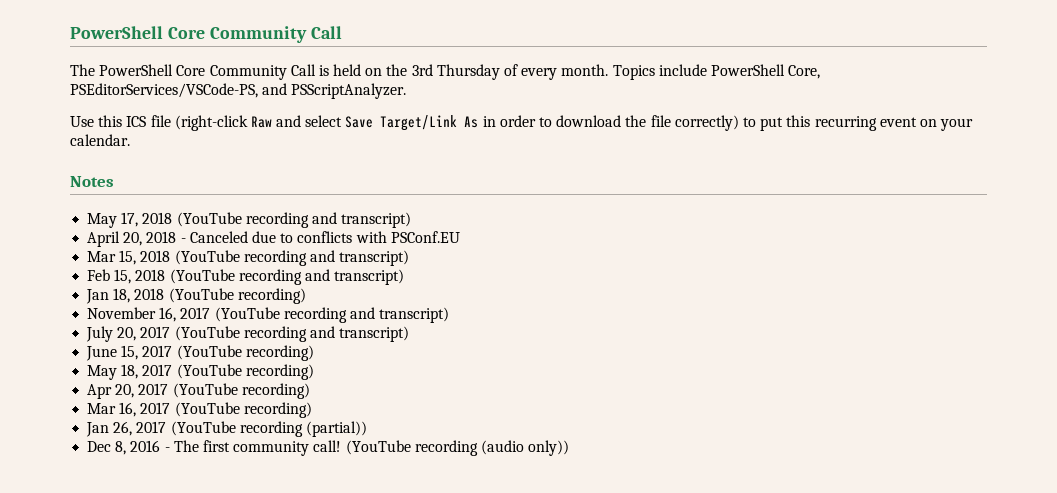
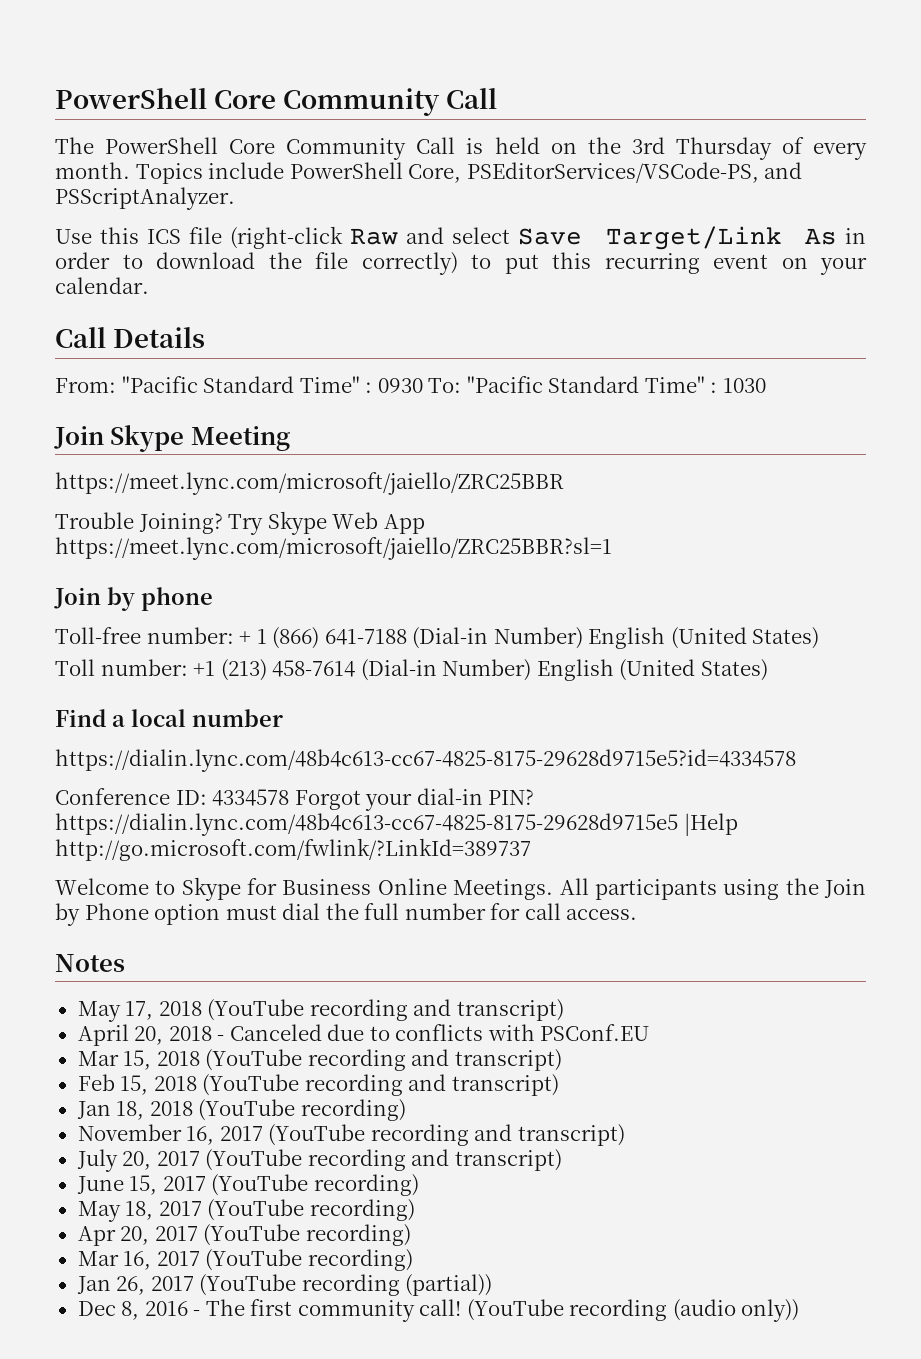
+ Call Details
+ From: "Pacific Standard Time" : 0930 To: "Pacific Standard Time" : 1030
+ Join Skype Meeting
+ https://meet.lync.com/microsoft/jaiello/ZRC25BBR
+ Trouble Joining? Try Skype Web App https://meet.lync.com/microsoft/jaiello/ZRC25BBR?sl=1
+ Join by phone
+ Toll-free number: + 1 (866) 641-7188 (Dial-in Number) English (United States)
+ Toll number: +1 (213) 458-7614 (Dial-in Number) English (United States)
+ Find a local number
+ https://dialin.lync.com/48b4c613-cc67-4825-8175-29628d9715e5?id=4334578
+ Conference ID: 4334578 Forgot your dial-in PIN? https://dialin.lync.com/48b4c613-cc67-4825-8175-29628d9715e5 |Help http://go.microsoft.com/fwlink/?LinkId=389737
+ Welcome to Skype for Business Online Meetings. All participants using the Join by Phone option must dial the full number for call access.

